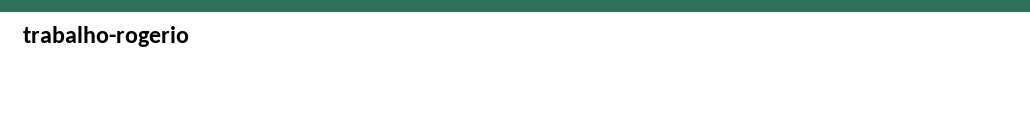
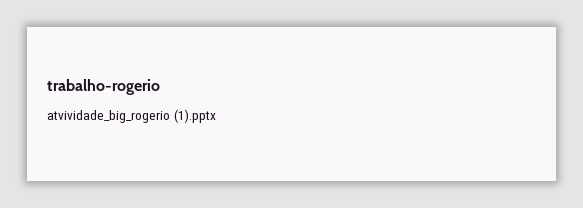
+ atvividade_big_rogerio (1).pptx

